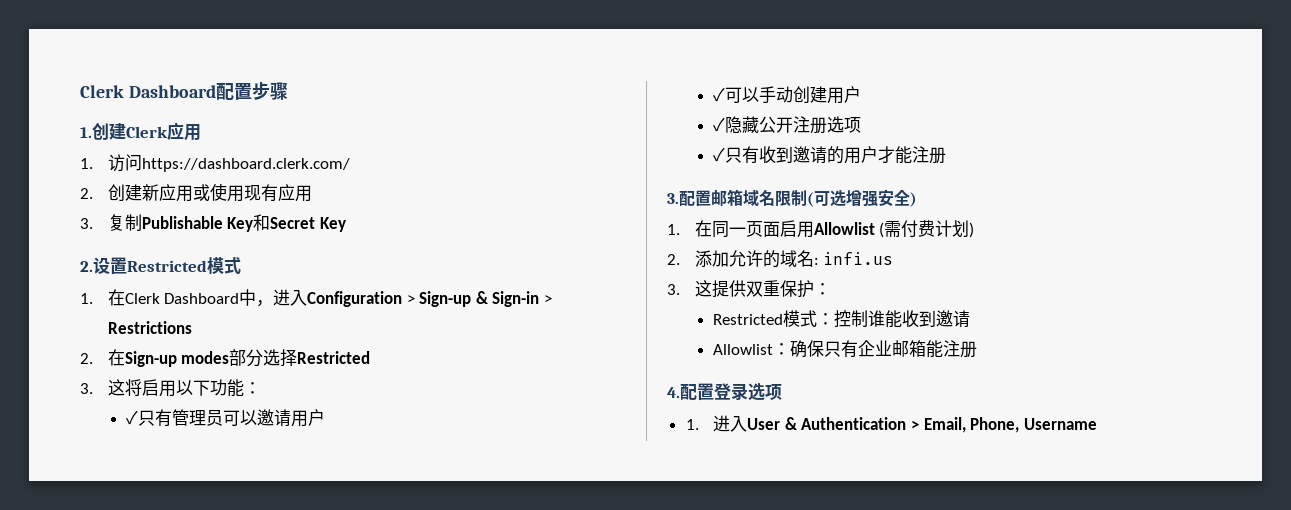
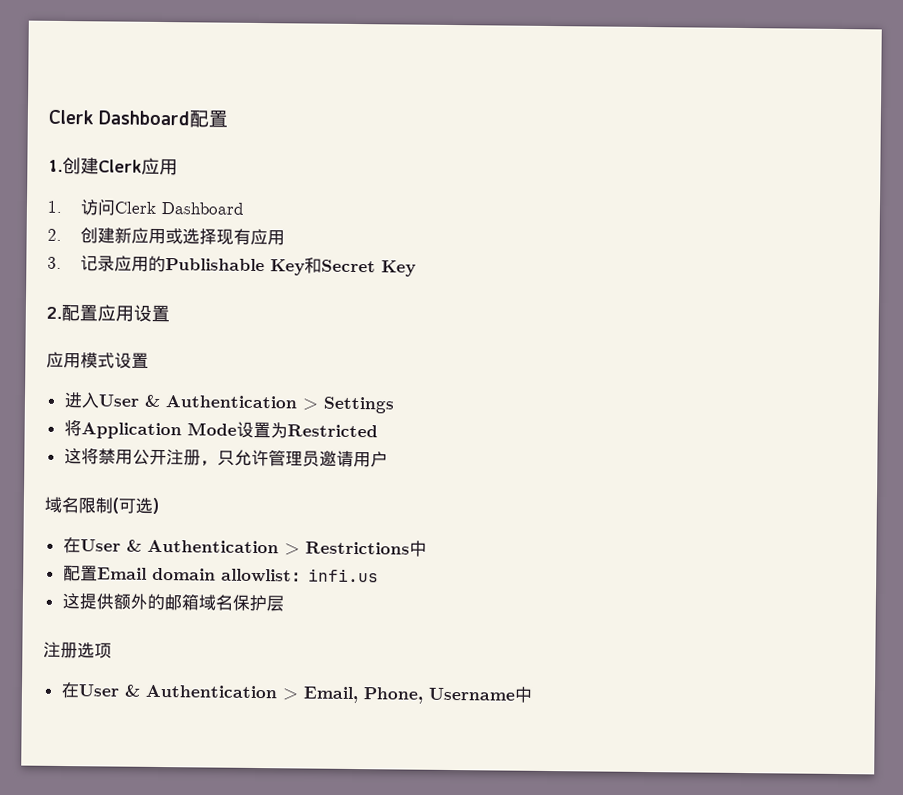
- Clerk Dashboard配置步骤
+ Clerk Dashboard配置
- 1.访问https://dashboard.clerk.com/
+ 1.访问Clerk Dashboard
- 2.创建新应用或使用现有应用
+ 2.创建新应用或选择现有应用
- 3.复制Publishable Key和Secret Key
+ 3.记录应用的Publishable Key和Secret Key
- 2.设置Restricted模式
- 1.在Clerk Dashboard中，进入Configuration > Sign-up & Sign-in > Restrictions
- 2.在Sign-up modes部分选择Restricted
- 3.这将启用以下功能：
- ✓只有管理员可以邀请用户
- ✓可以手动创建用户
- ✓隐藏公开注册选项
- ✓只有收到邀请的用户才能注册
- 3.配置邮箱域名限制(可选增强安全)
- 1.在同一页面启用Allowlist (需付费计划)
- 2.添加允许的域名: infi.us
- 3.这提供双重保护：
- Restricted模式：控制谁能收到邀请
- Allowlist：确保只有企业邮箱能注册
- 4.配置登录选项
- 1.进入User & Authentication > Email, Phone, Username
+ 2.配置应用设置
+ 应用模式设置
+ 进入User & Authentication > Settings
+ 将Application Mode设置为Restricted
+ 这将禁用公开注册，只允许管理员邀请用户
+ 域名限制(可选)
+ 在User & Authentication > Restrictions中
+ 配置Email domain allowlist：infi.us
+ 这提供额外的邮箱域名保护层
+ 注册选项
+ 在User & Authentication > Email, Phone, Username中

